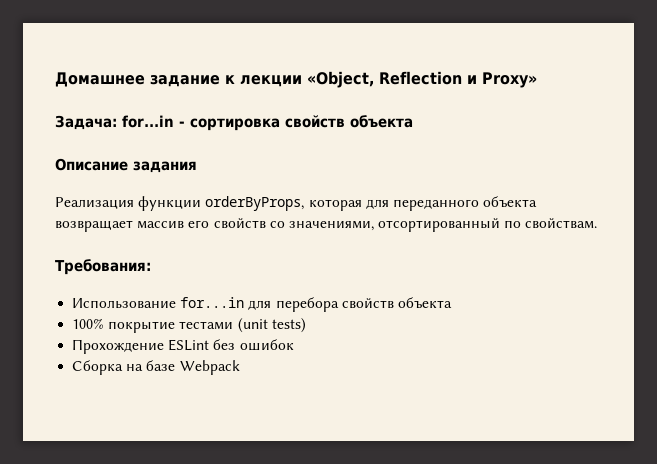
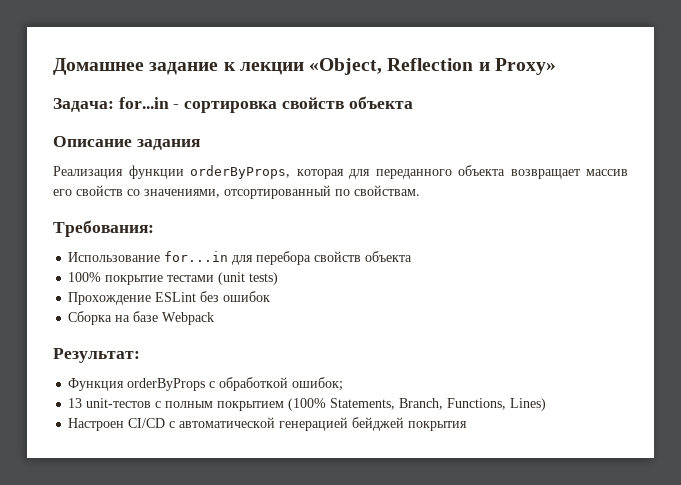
+ Результат:
+ Функция orderByProps с обработкой ошибок;
+ 13 unit-тестов с полным покрытием (100% Statements, Branch, Functions, Lines)
+ Настроен CI/CD с автоматической генерацией бейджей покрытия

